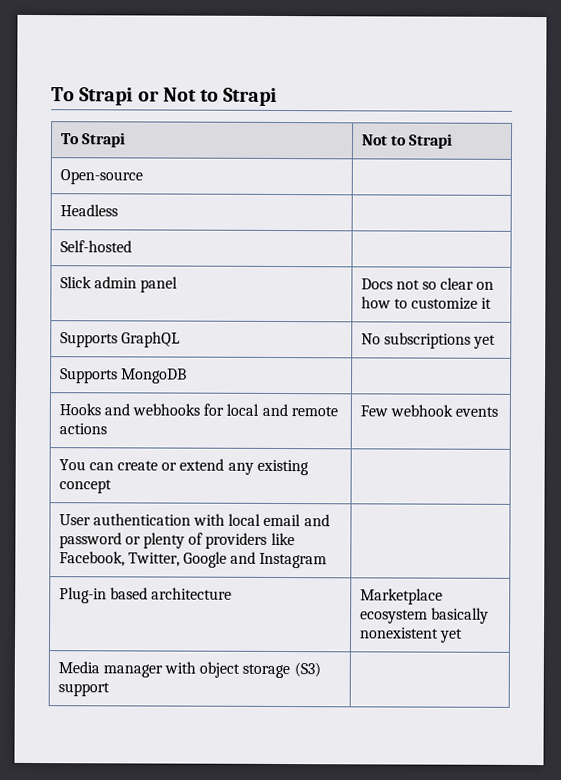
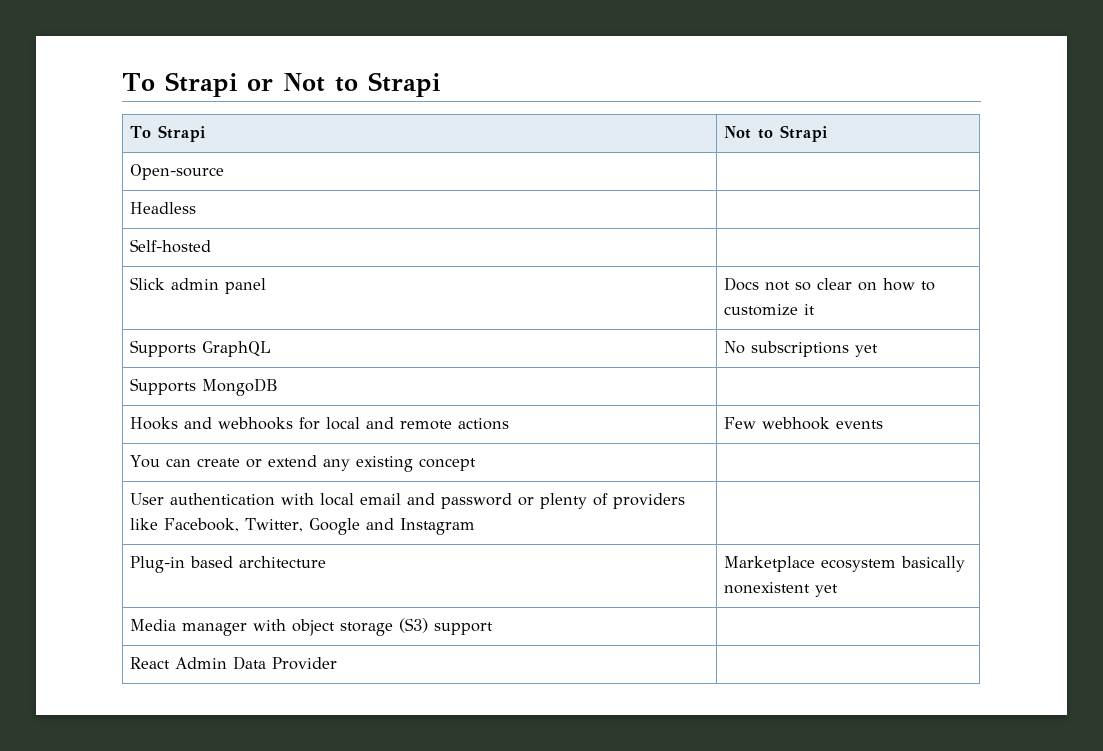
+ React Admin Data Provider |

